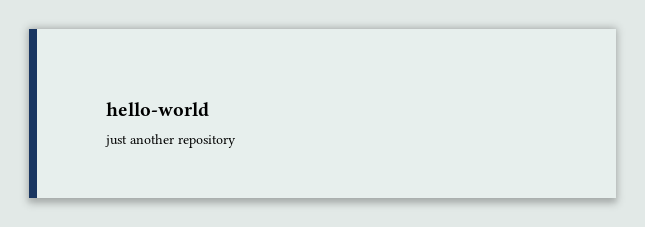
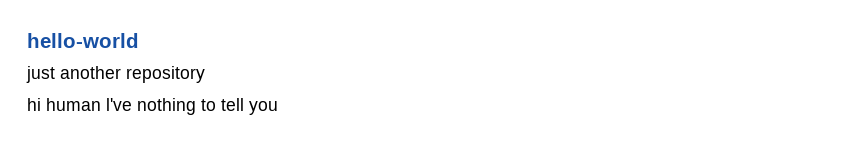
+ hi human l've nothing to tell you

